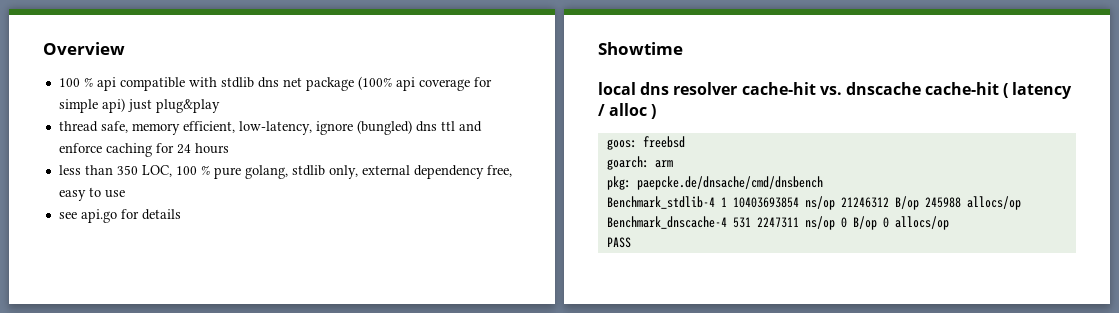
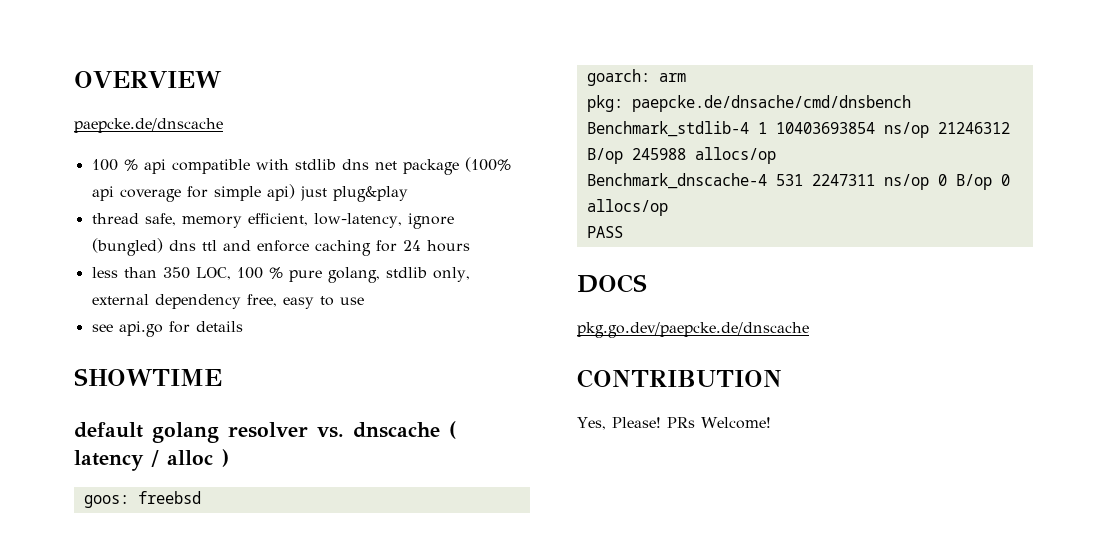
- Overview
+ OVERVIEW
+ paepcke.de/dnscache
- Showtime
- local dns resolver cache-hit vs. dnscache cache-hit ( latency / alloc )
+ SHOWTIME
+ default golang resolver vs. dnscache ( latency / alloc )
+ DOCS
+ pkg.go.dev/paepcke.de/dnscache
+ CONTRIBUTION
+ Yes, Please! PRs Welcome!

